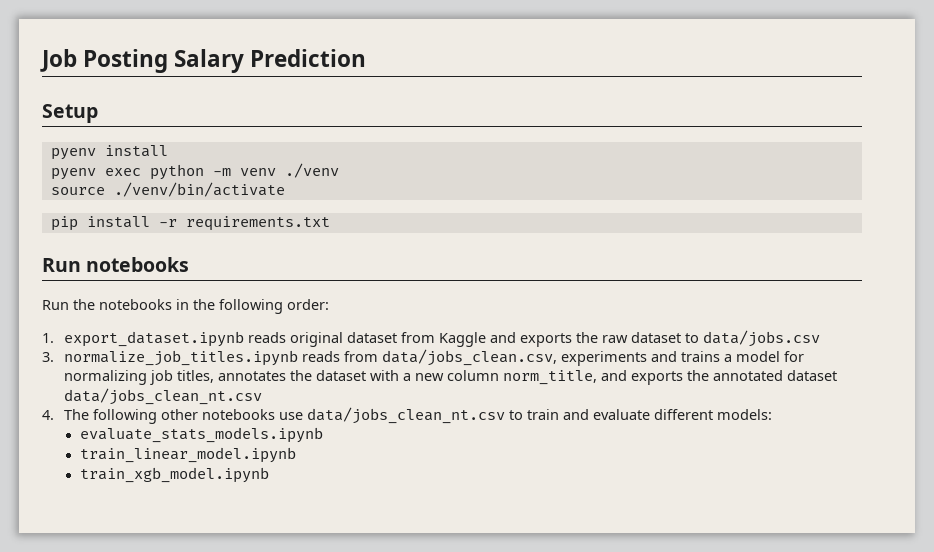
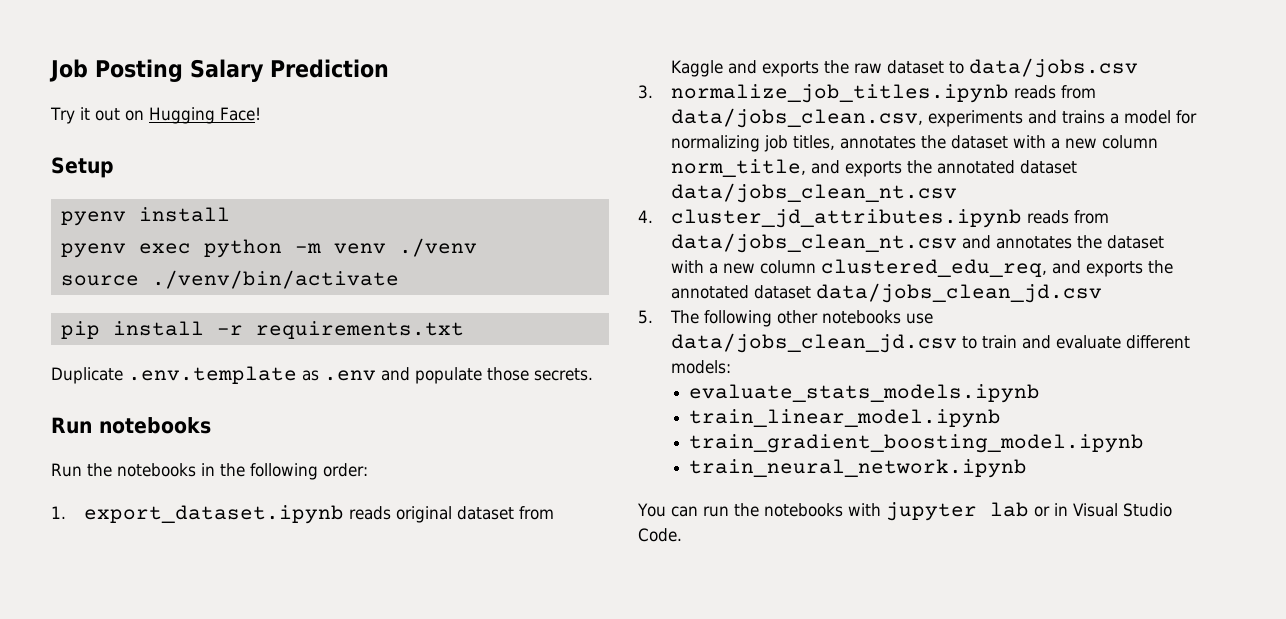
+ Try it out on Hugging Face!
+ Duplicate .env.template as .env and populate those secrets.
- 4. The following other notebooks use data/jobs_clean_nt.csv to train and evaluate different models:
+ 4. cluster_jd_attributes.ipynb reads from data/jobs_clean_nt.csv and annotates the dataset with a new column clustered_edu_req, and exports the annotated dataset data/jobs_clean_jd.csv
+ 5. The following other notebooks use data/jobs_clean_jd.csv to train and evaluate different models:
- train_xgb_model.ipynb
+ train_gradient_boosting_model.ipynb
+ train_neural_network.ipynb
+ You can run the notebooks with jupyter lab or in Visual Studio Code.

